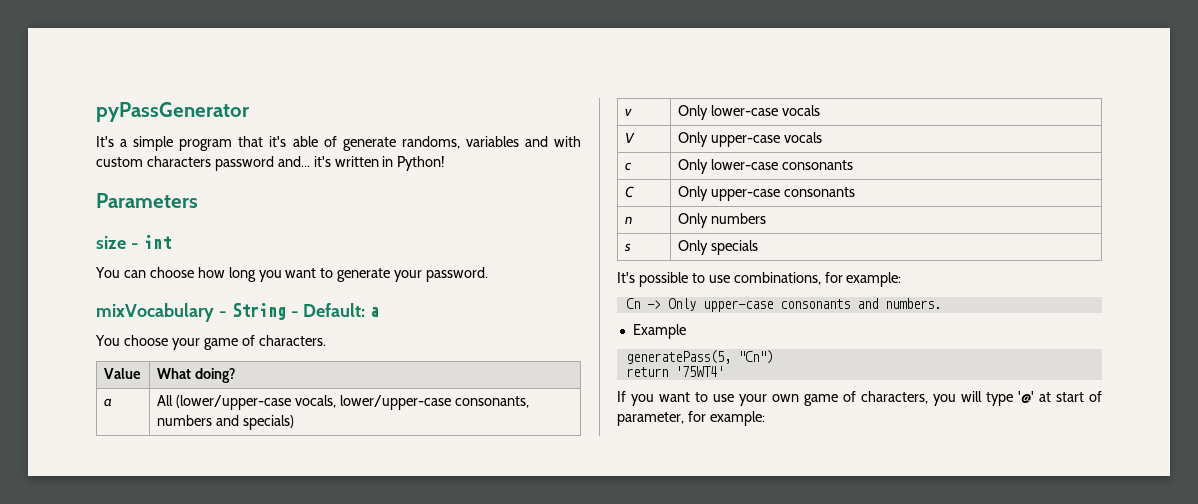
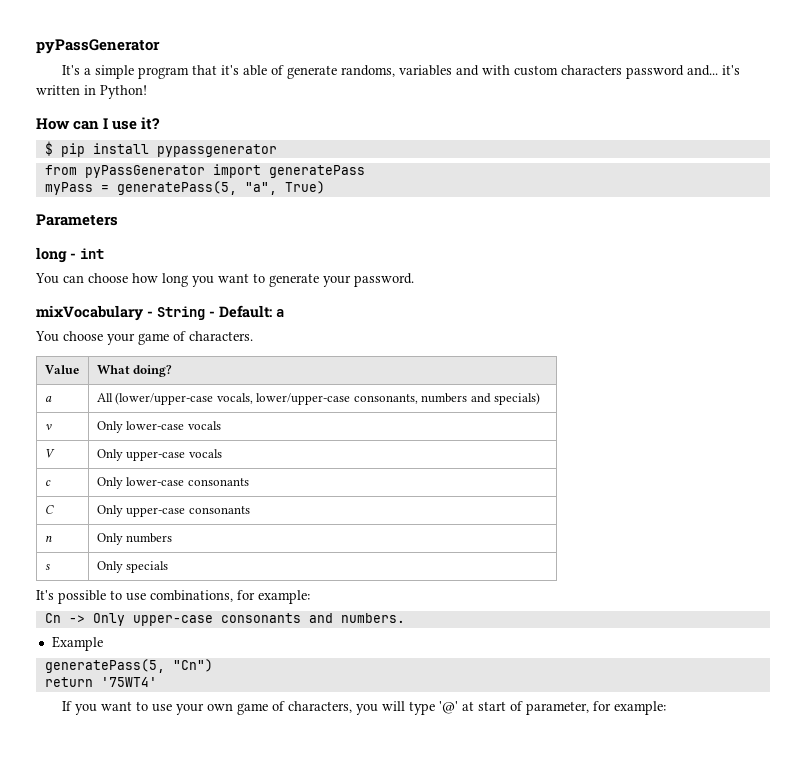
+ How can I use it?
+ $ pip install pypassgenerator
+ from pyPassGenerator import generatePass
+ myPass = generatePass(5, "a", True)
- size - int
+ long - int

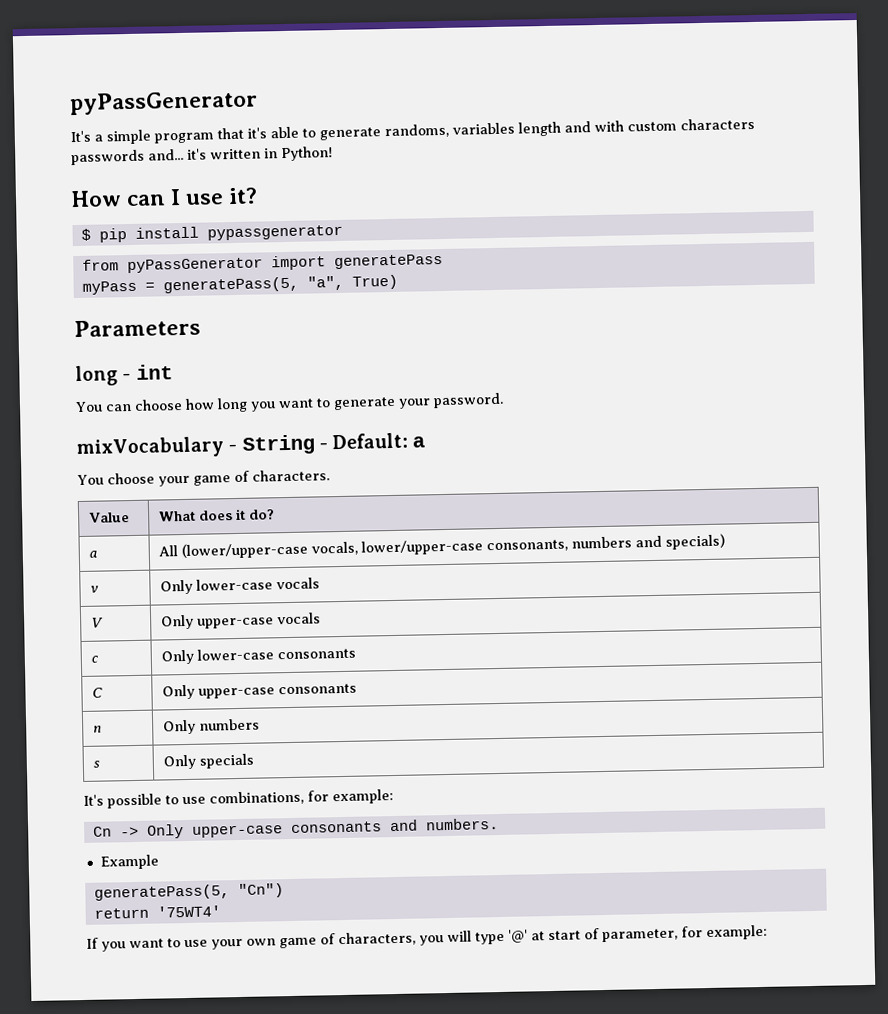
- It's a simple program that it's able of generate randoms, variables and with custom characters password and... it's written in Python!
+ It's a simple program that it's able to generate randoms, variables length and with custom characters passwords and... it's written in Python!
- Value | What doing?
+ Value | What does it do?

